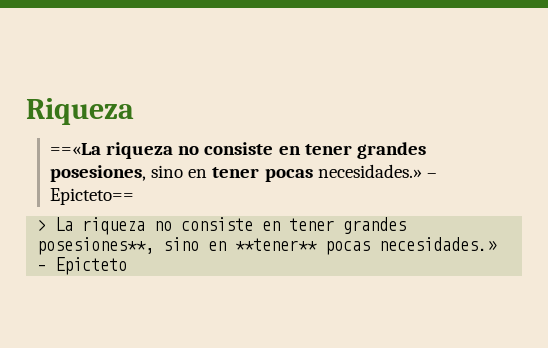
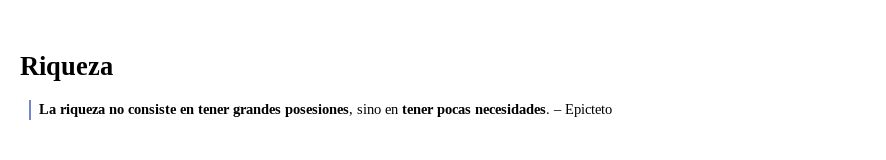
- ==«La riqueza no consiste en tener grandes posesiones, sino en tener pocas necesidades.» – Epicteto==
- > La riqueza no consiste en tener grandes posesiones**, sino en **tener** pocas necesidades.»
+ La riqueza no consiste en tener grandes posesiones, sino en tener pocas necesidades.

